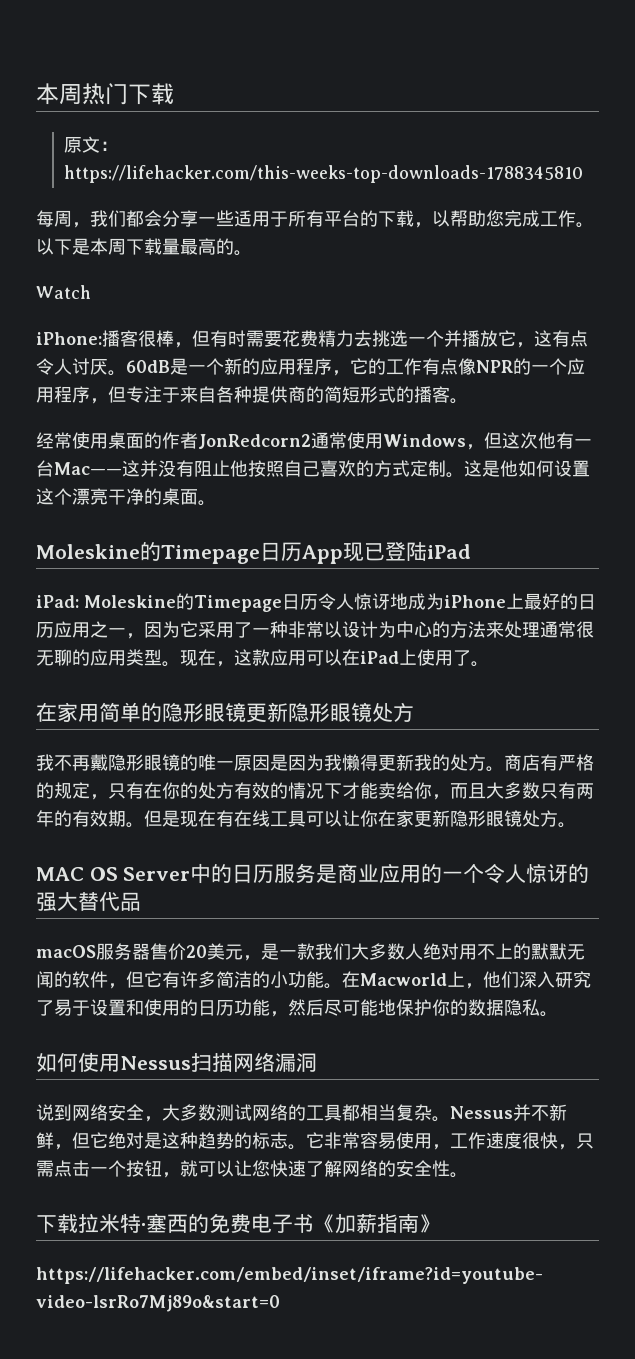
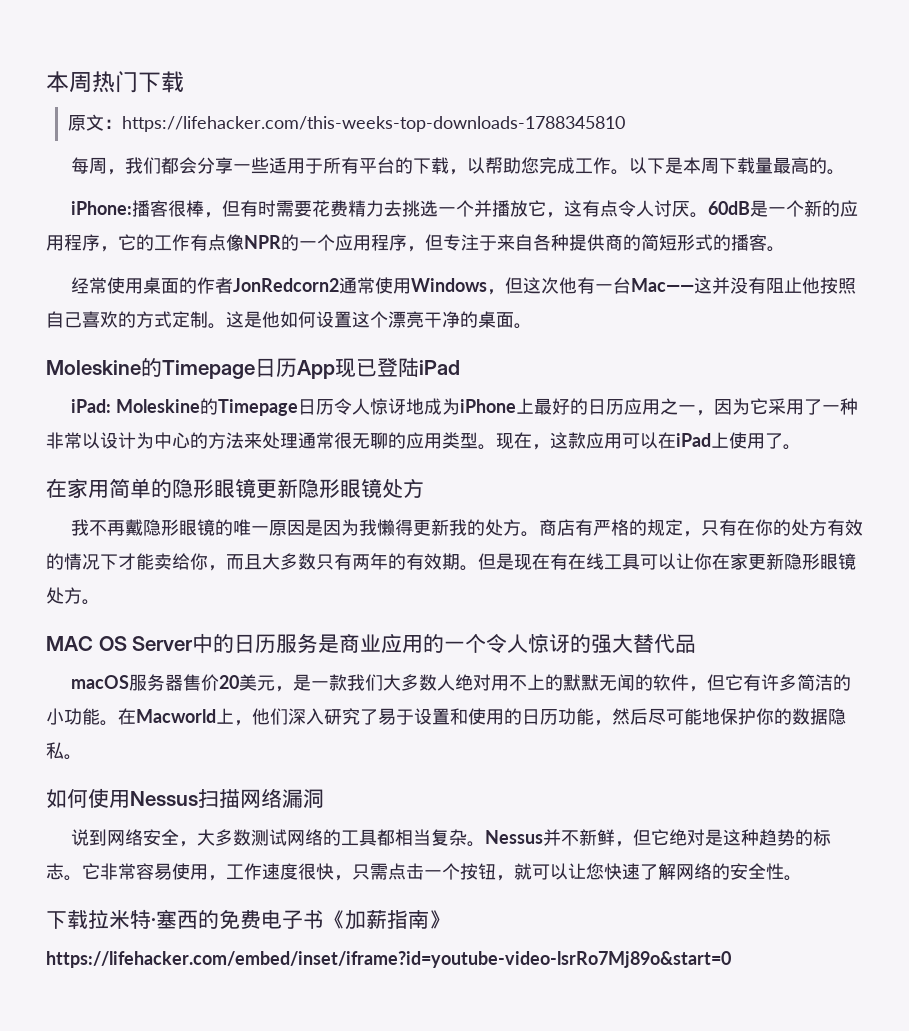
- Watch

